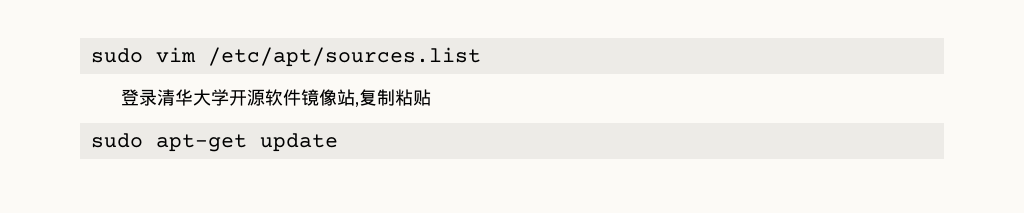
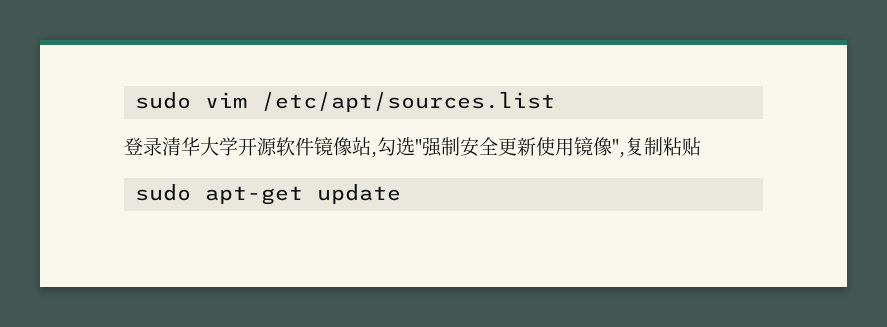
- 登录清华大学开源软件镜像站,复制粘贴
+ 登录清华大学开源软件镜像站,勾选"强制安全更新使用镜像",复制粘贴

